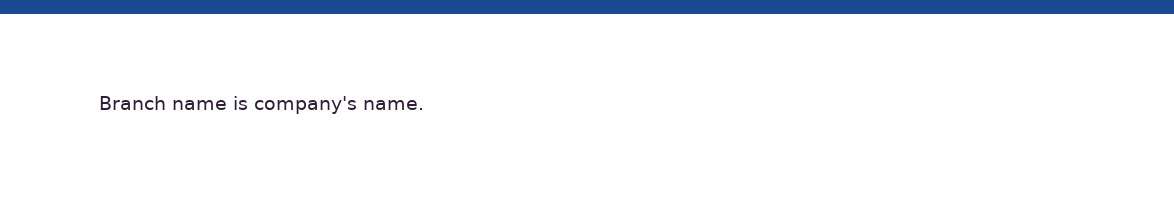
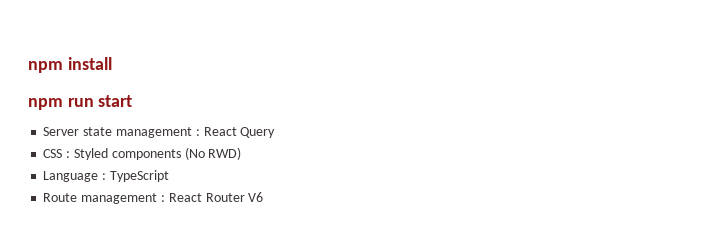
- Branch name is company's name.
+ npm install
+ npm run start
+ Server state management : React Query
+ CSS : Styled components (No RWD)
+ Language : TypeScript
+ Route management : React Router V6

